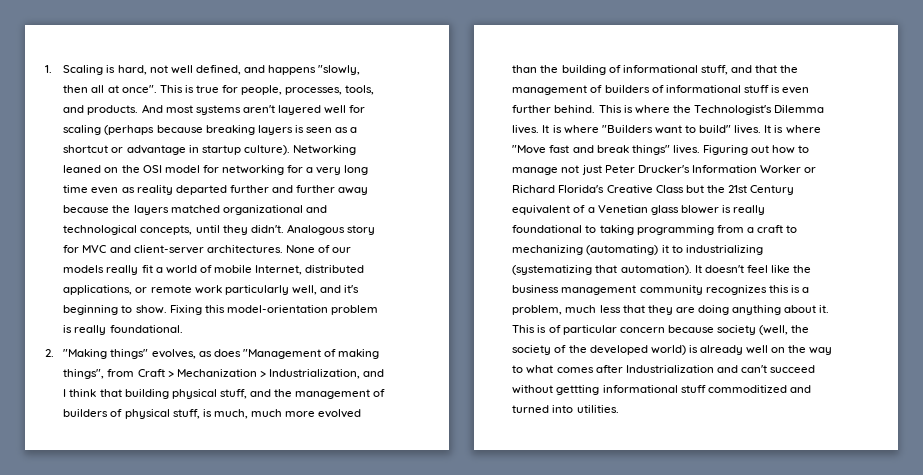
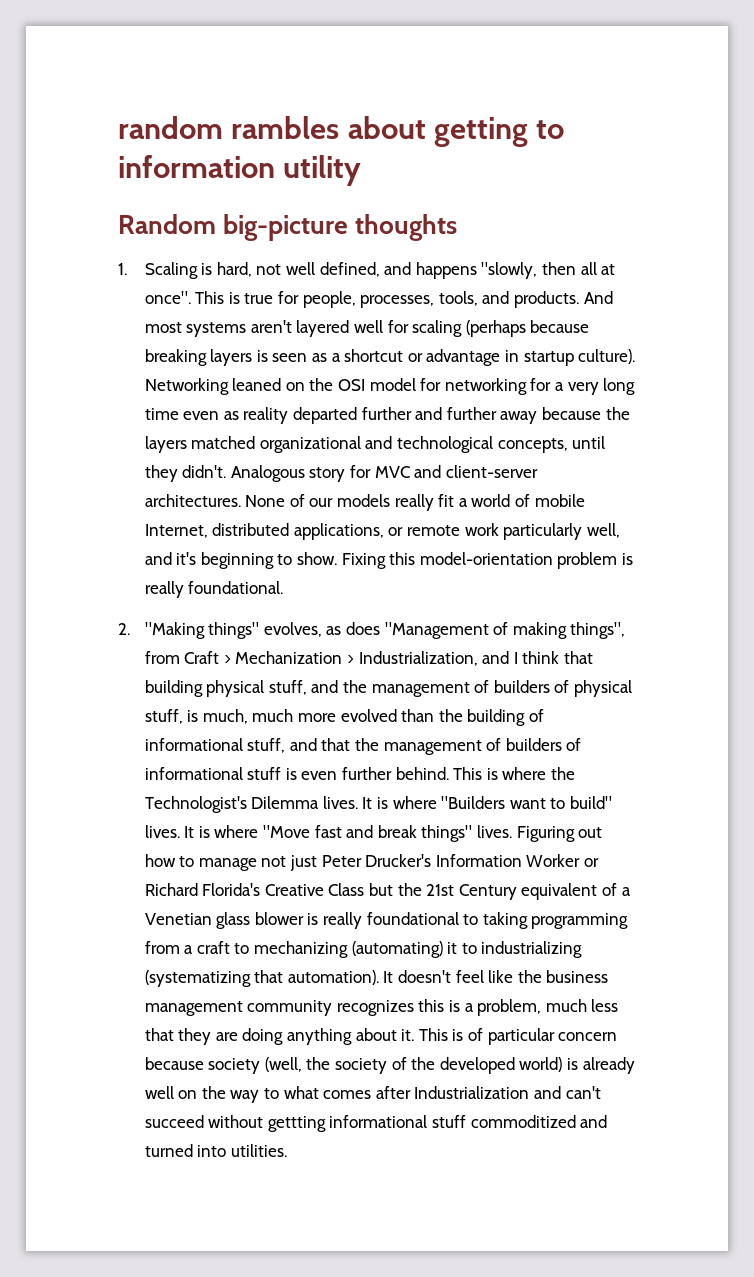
+ random rambles about getting to information utility
+ Random big-picture thoughts

